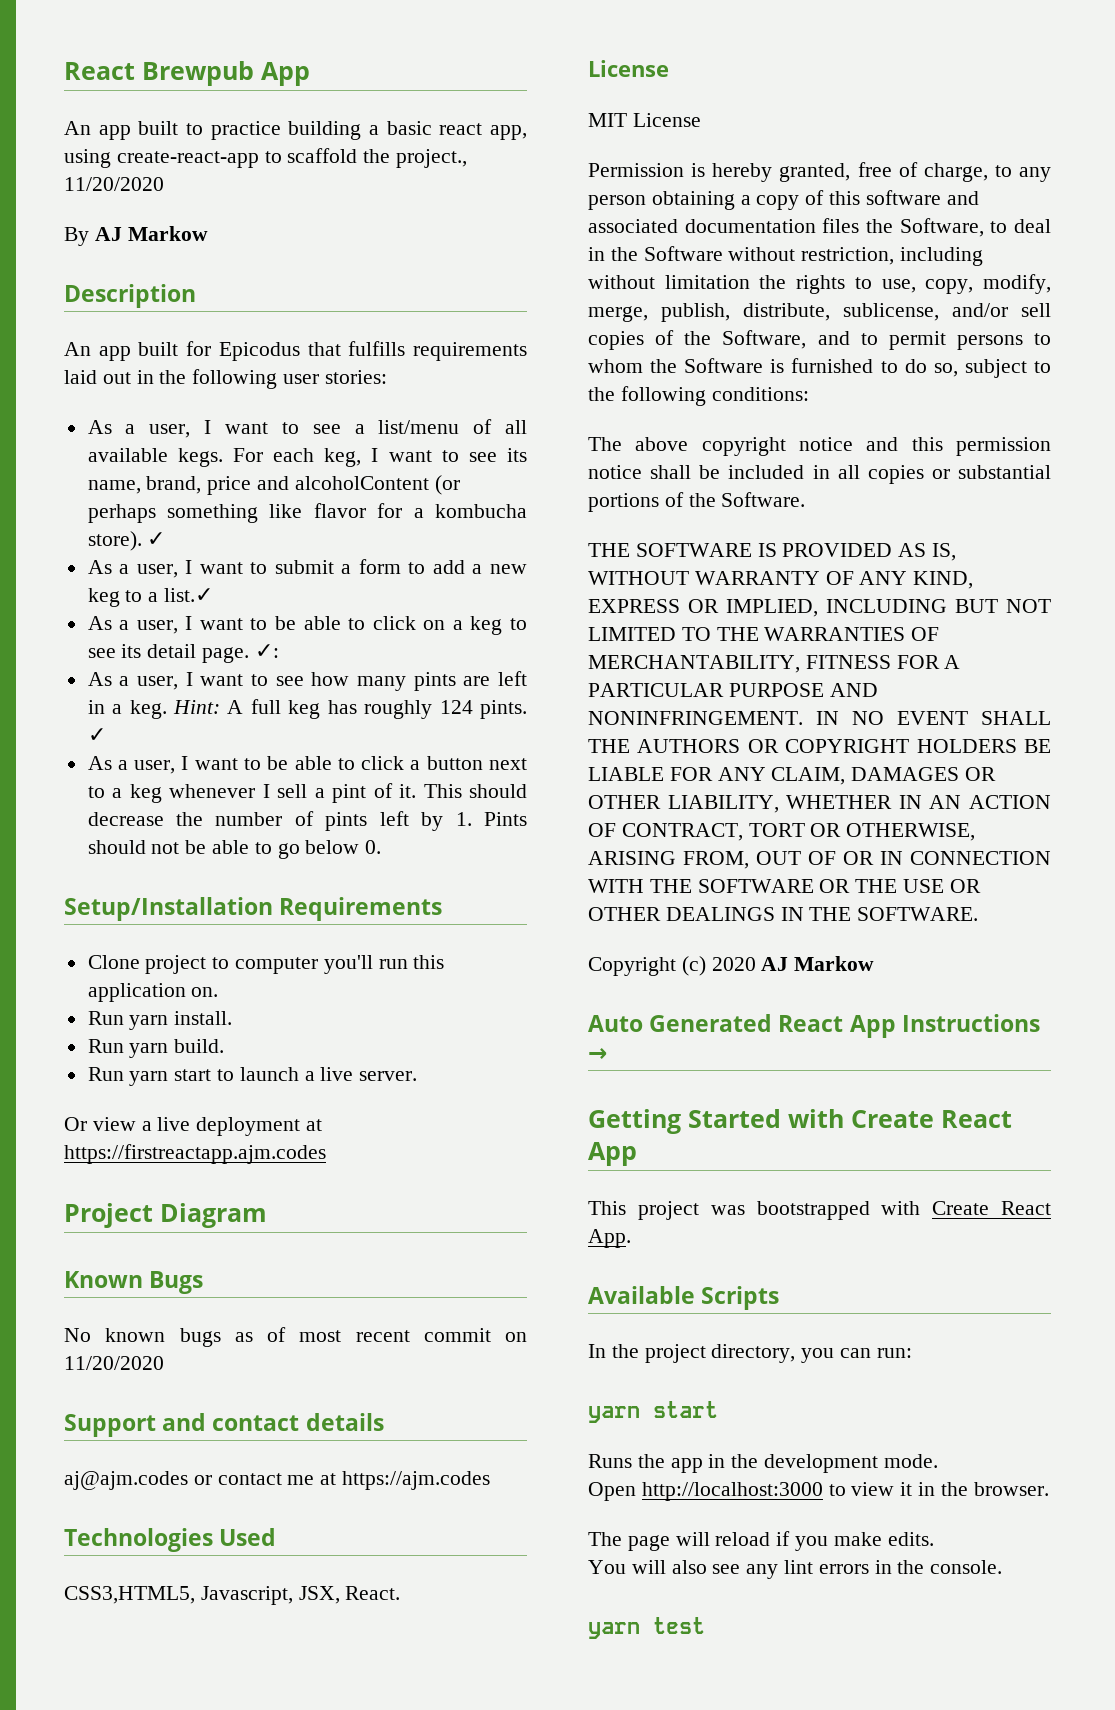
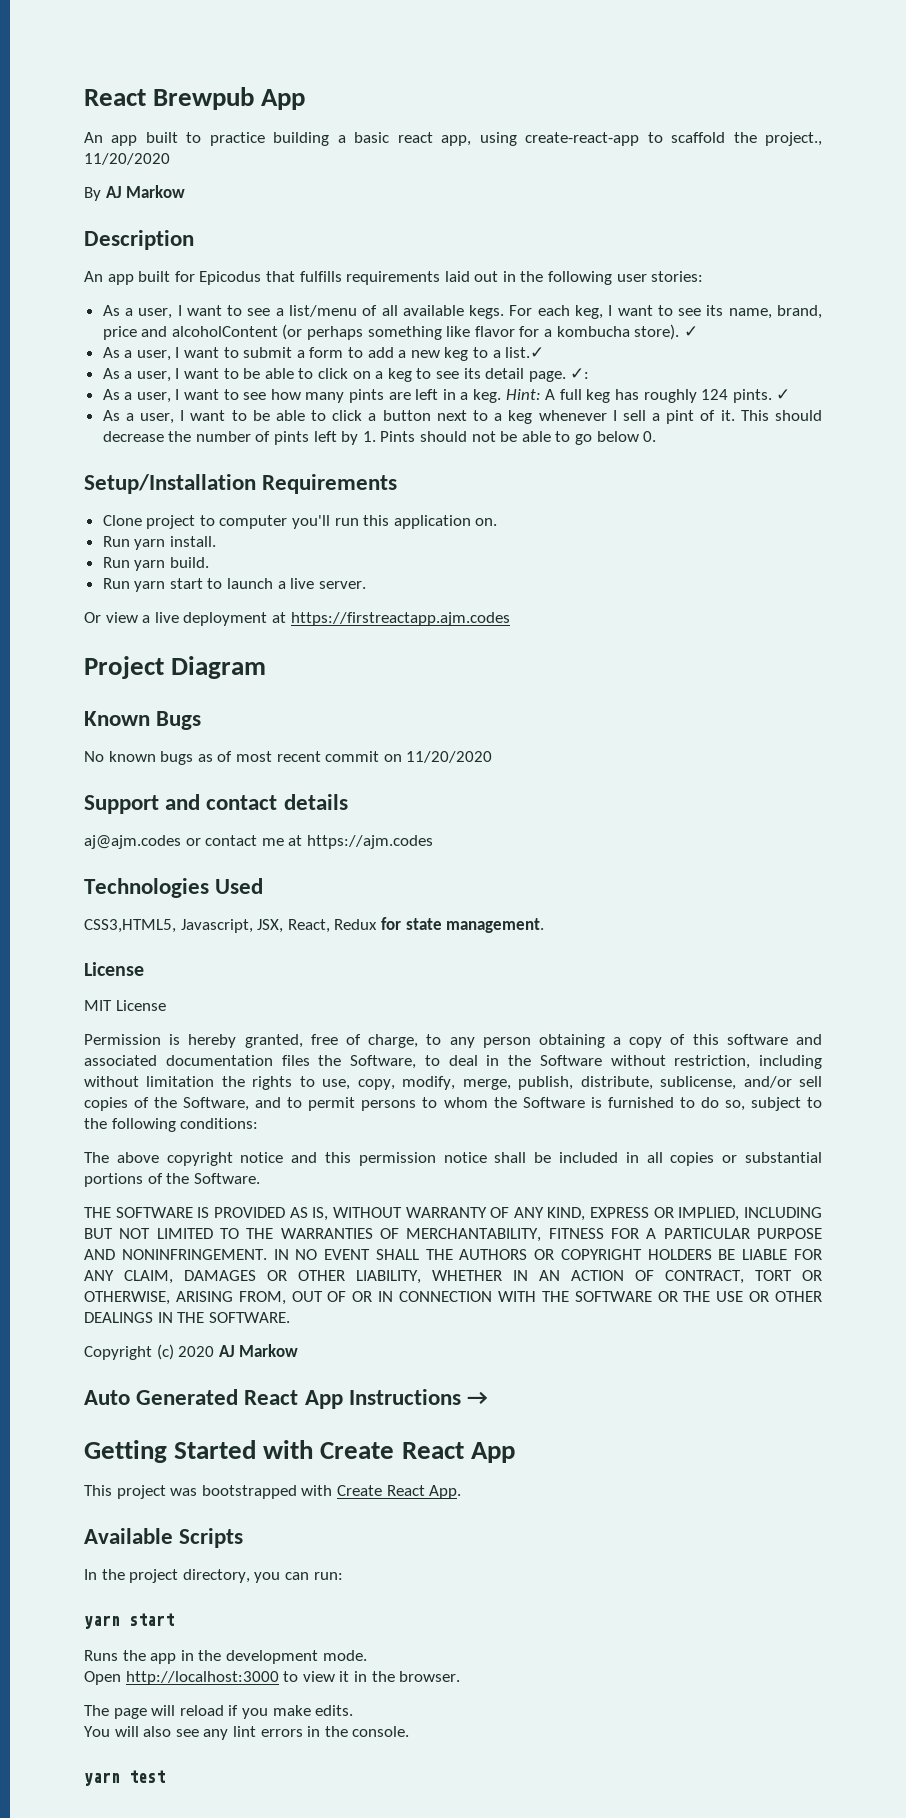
- CSS3,HTML5, Javascript, JSX, React.
+ CSS3,HTML5, Javascript, JSX, React, Redux for state management.

